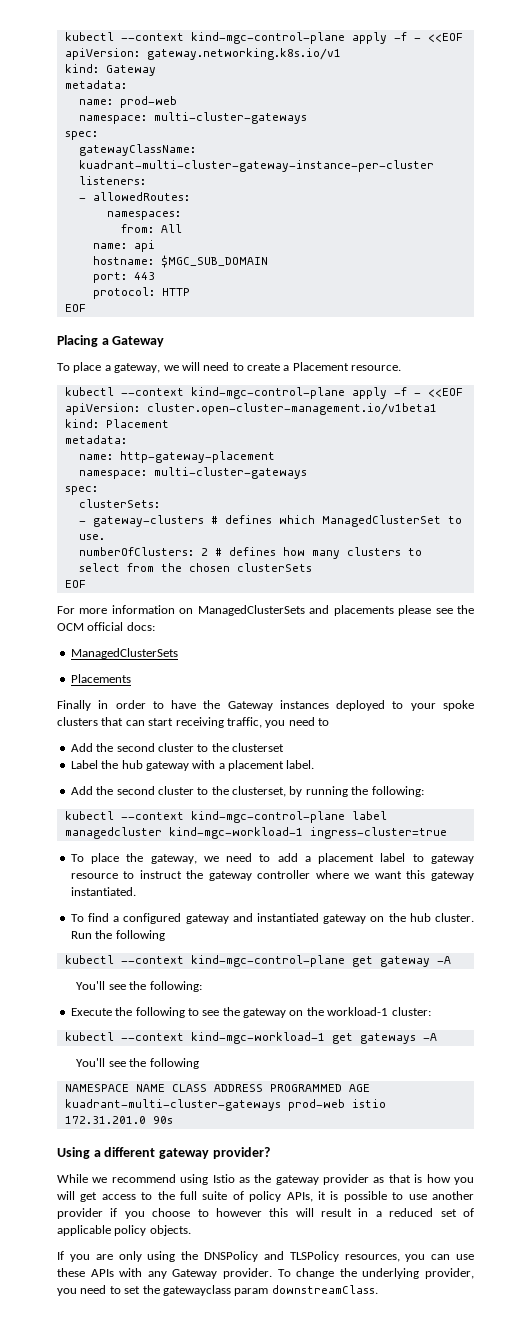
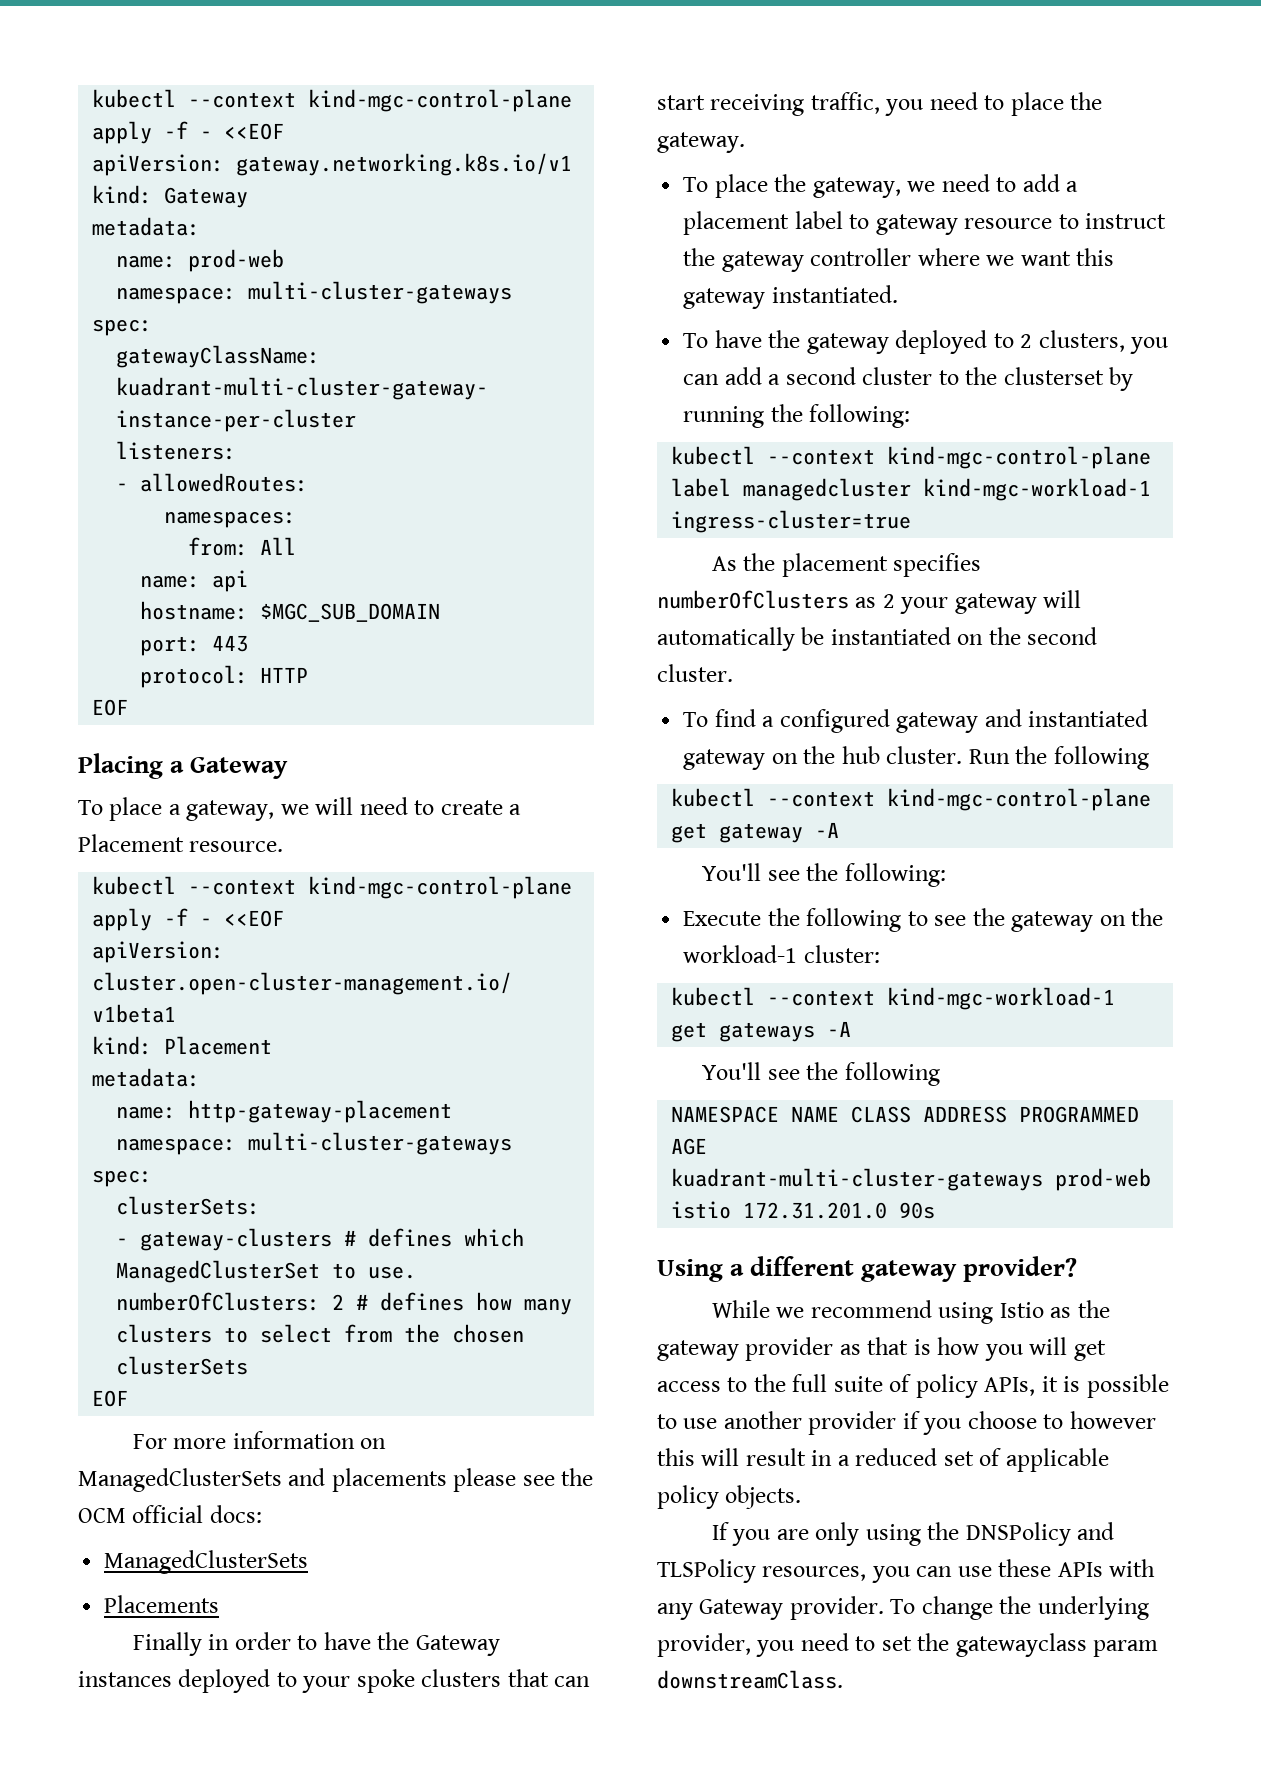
- Finally in order to have the Gateway instances deployed to your spoke clusters that can start receiving traffic, you need to
- Add the second cluster to the clusterset
- Label the hub gateway with a placement label.
- Add the second cluster to the clusterset, by running the following:
- kubectl --context kind-mgc-control-plane label managedcluster kind-mgc-workload-1 ingress-cluster=true
+ Finally in order to have the Gateway instances deployed to your spoke clusters that can start receiving traffic, you need to place the gateway.
+ To have the gateway deployed to 2 clusters, you can add a second cluster to the clusterset by running the following:
+ kubectl --context kind-mgc-control-plane label managedcluster kind-mgc-workload-1 ingress-cluster=true
+ As the placement specifies numberOfClusters as 2 your gateway will automatically be instantiated on the second cluster.

